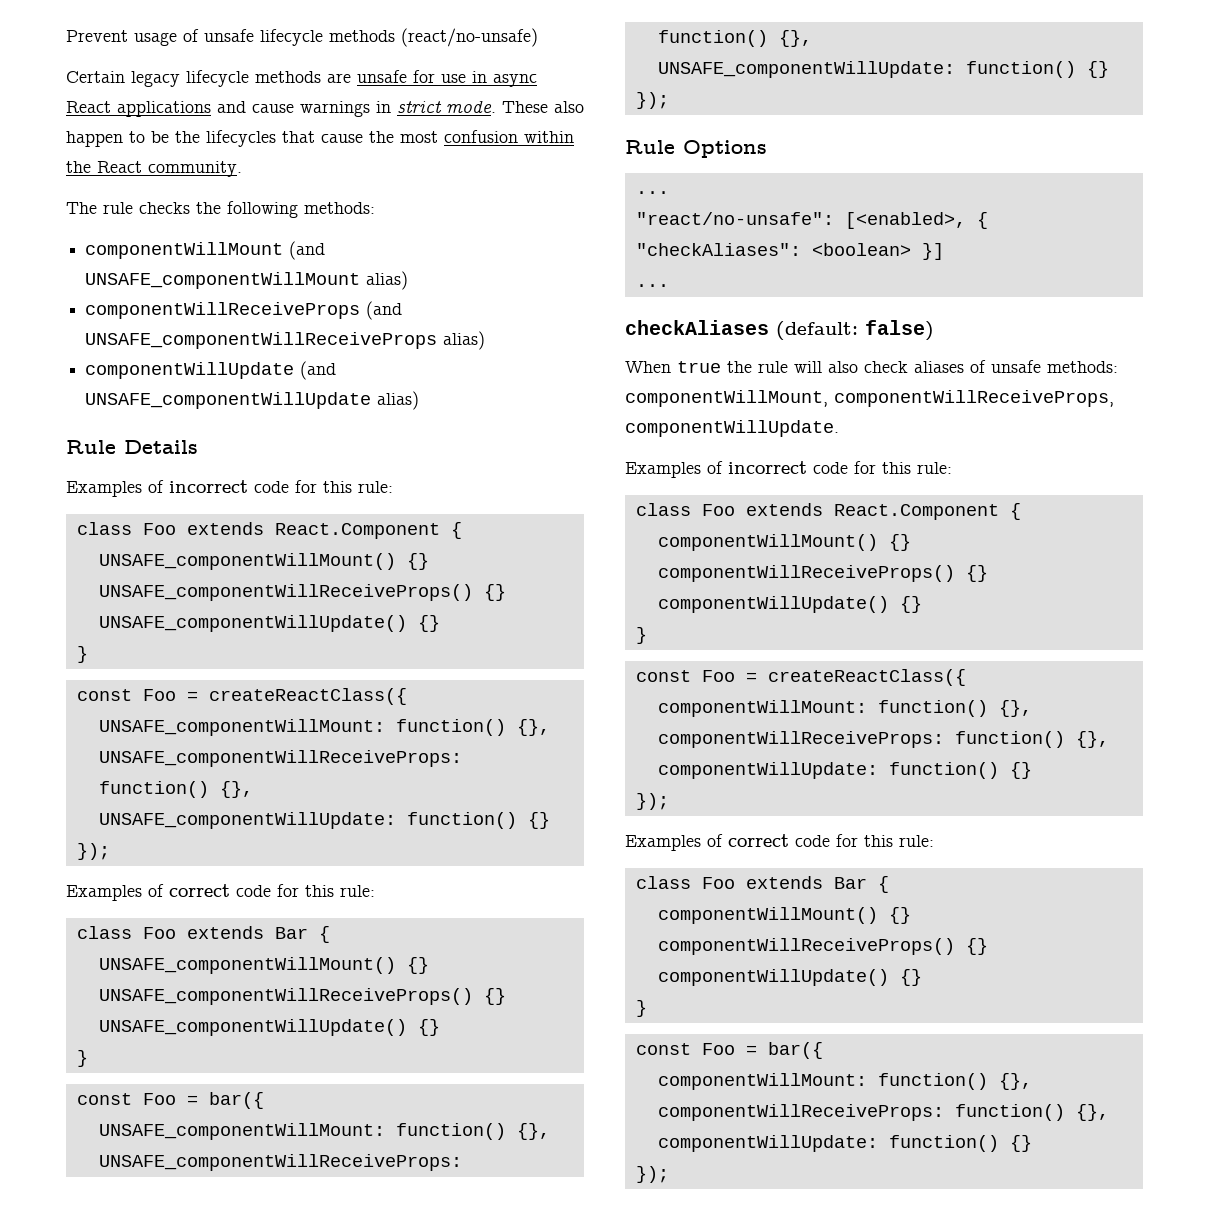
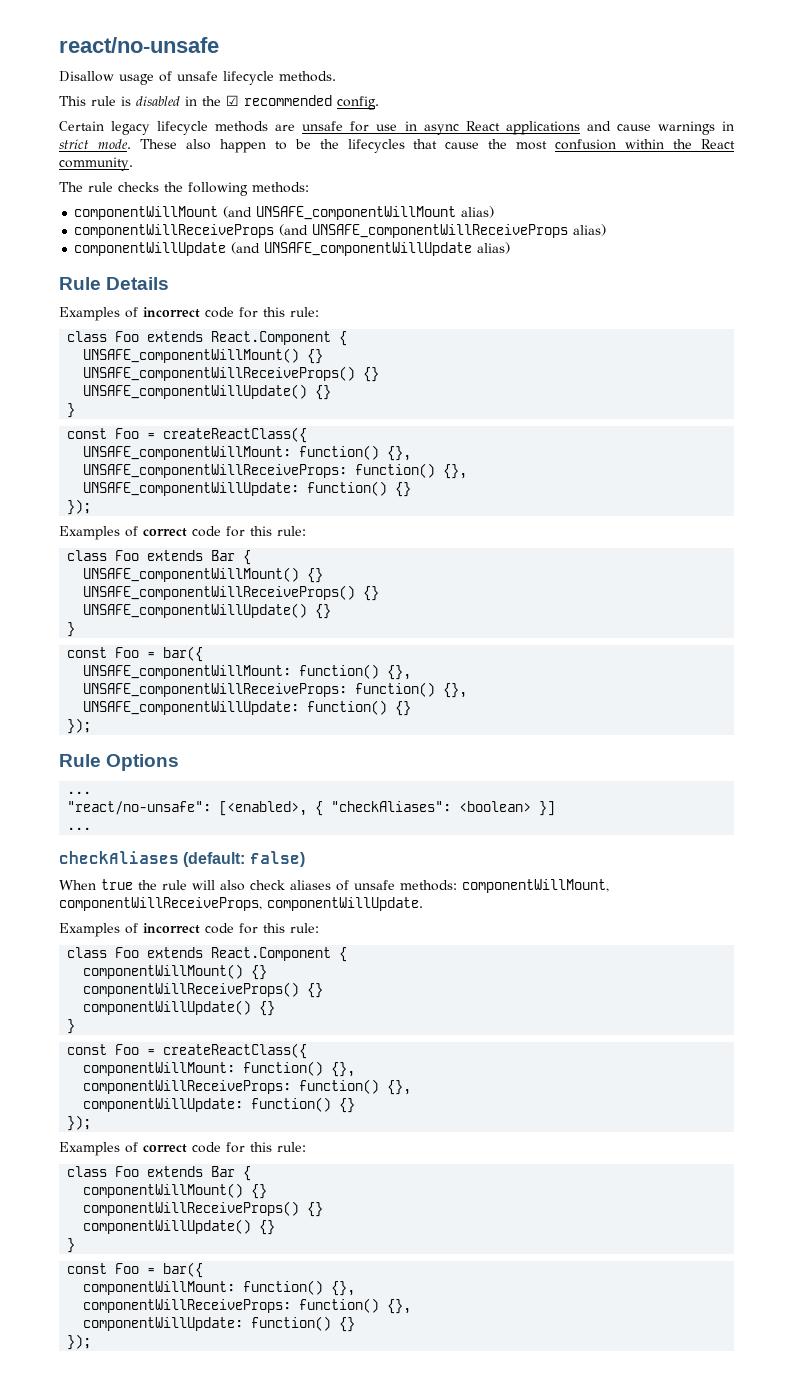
- Prevent usage of unsafe lifecycle methods (react/no-unsafe)
+ react/no-unsafe
+ Disallow usage of unsafe lifecycle methods.
+ This rule is disabled in the ☑ recommended config.

